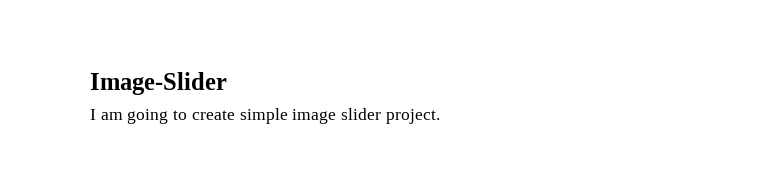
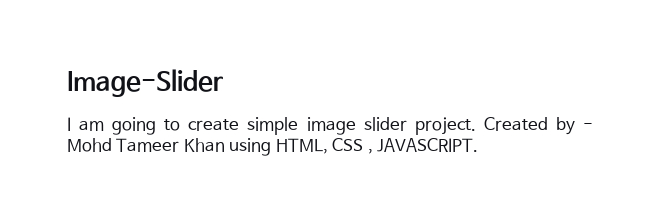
+ Created by - Mohd Tameer Khan using HTML, CSS , JAVASCRIPT.

